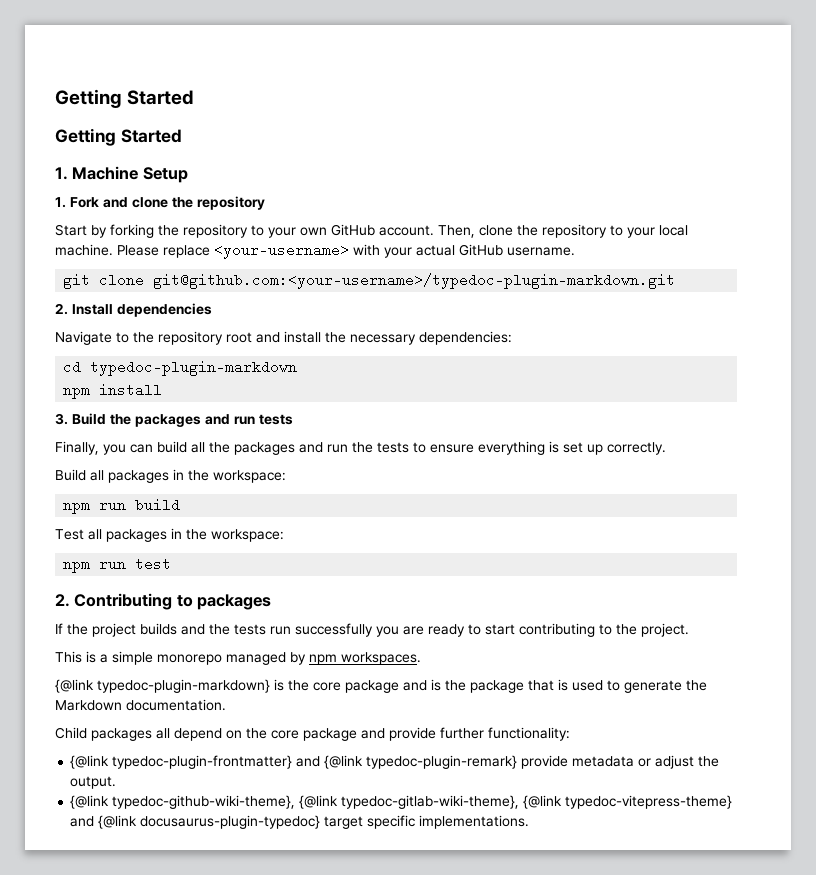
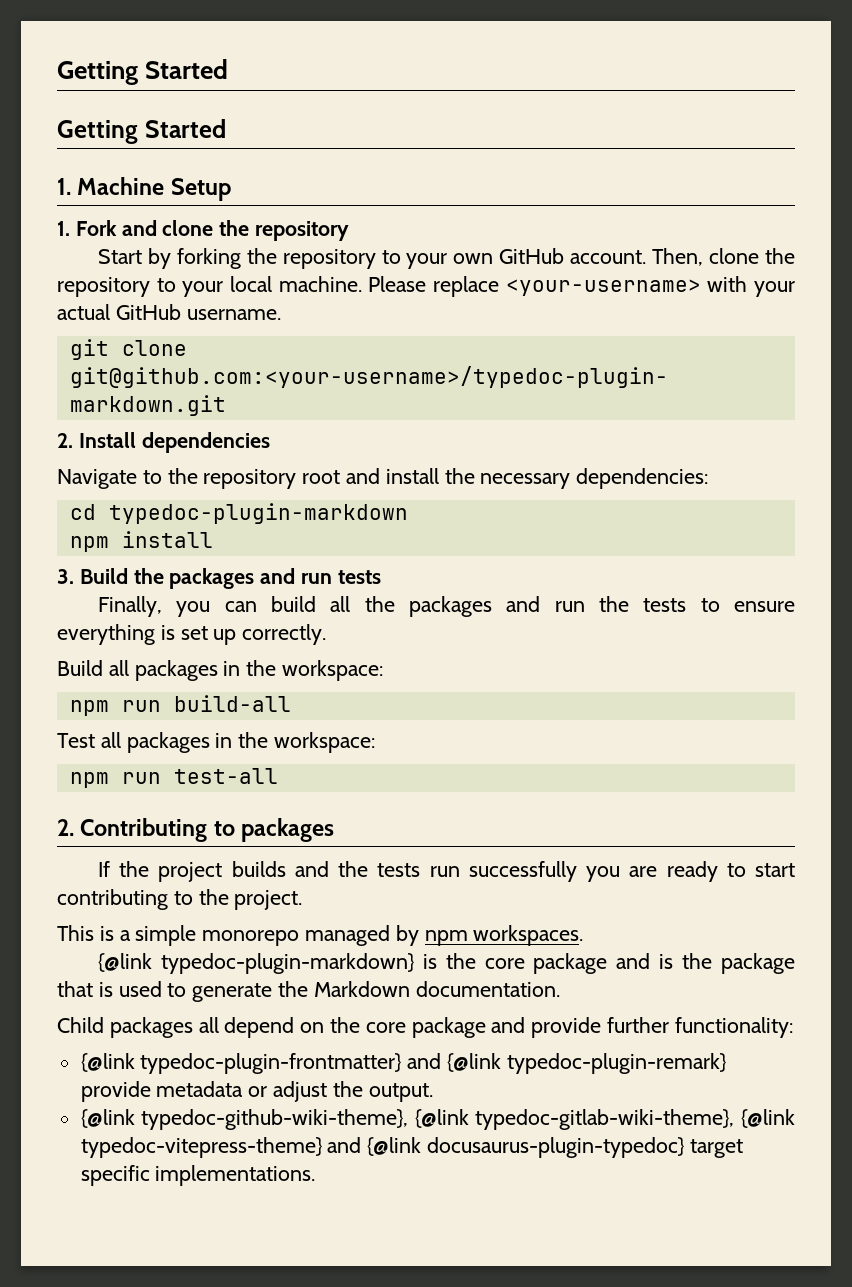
- npm run build
+ npm run build-all
- npm run test
+ npm run test-all

